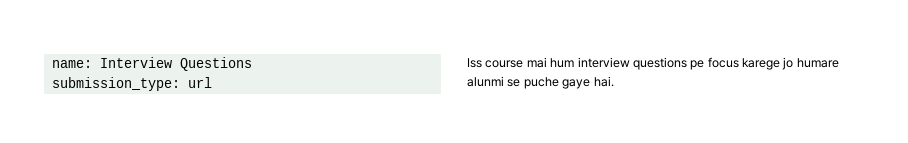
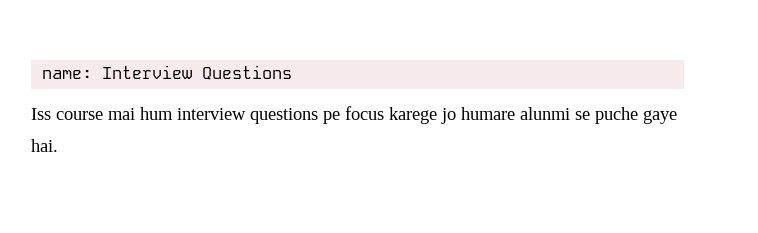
- submission_type: url

